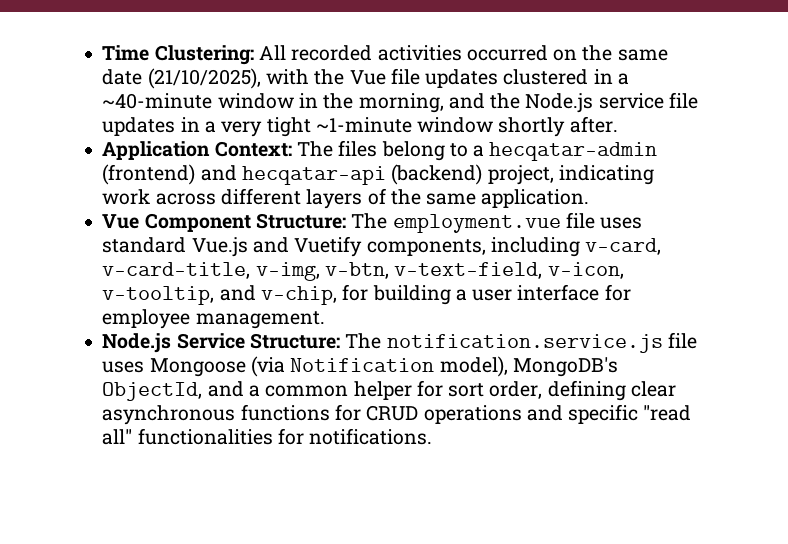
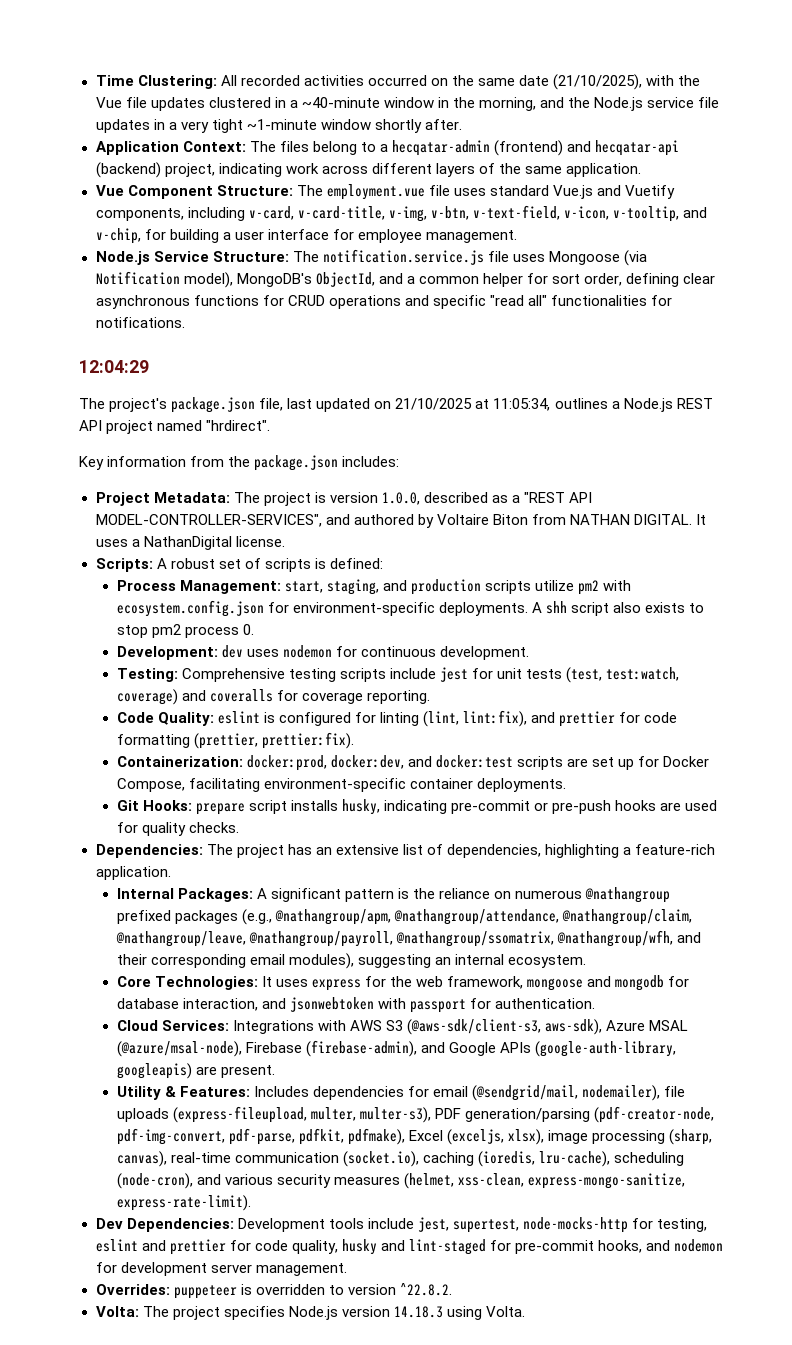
+ 12:04:29
+ The project's package.json file, last updated on 21/10/2025 at 11:05:34, outlines a Node.js REST API project named "hrdirect".
+ Key information from the package.json includes:
+ Project Metadata: The project is version 1.0.0, described as a "REST API MODEL-CONTROLLER-SERVICES", and authored by Voltaire Biton from NATHAN DIGITAL. It uses a NathanDigital license.
+ Scripts: A robust set of scripts is defined:
+ Process Management: start, staging, and production scripts utilize pm2 with ecosystem.config.json for environment-specific deployments. A shh script also exists to stop pm2 process 0.
+ Development: dev uses nodemon for continuous development.
+ Testing: Comprehensive testing scripts include jest for unit tests (test, test:watch, coverage) and coveralls for coverage reporting.
+ Code Quality: eslint is configured for linting (lint, lint:fix), and prettier for code formatting (prettier, prettier:fix).
+ Containerization: docker:prod, docker:dev, and docker:test scripts are set up for Docker Compose, facilitating environment-specific container deployments.
+ Git Hooks: prepare script installs husky, indicating pre-commit or pre-push hooks are used for quality checks.
+ Dependencies: The project has an extensive list of dependencies, highlighting a feature-rich application.
+ Internal Packages: A significant pattern is the reliance on numerous @nathangroup prefixed packages (e.g., @nathangroup/apm, @nathangroup/attendance, @nathangroup/claim, @nathangroup/leave, @nathangroup/payroll, @nathangroup/ssomatrix, @nathangroup/wfh, and their corresponding email modules), suggesting an internal ecosystem.
+ Core Technologies: It uses express for the web framework, mongoose and mongodb for database interaction, and jsonwebtoken with passport for authentication.
+ Cloud Services: Integrations with AWS S3 (@aws-sdk/client-s3, aws-sdk), Azure MSAL (@azure/msal-node), Firebase (firebase-admin), and Google APIs (google-auth-library, googleapis) are present.
+ Utility & Features: Includes dependencies for email (@sendgrid/mail, nodemailer), file uploads (express-fileupload, multer, multer-s3), PDF generation/parsing (pdf-creator-node, pdf-img-convert, pdf-parse, pdfkit, pdfmake), Excel (exceljs, xlsx), image processing (sharp, canvas), real-time communication (socket.io), caching (ioredis, lru-cache), scheduling (node-cron), and various security measures (helmet, xss-clean, express-mongo-sanitize, express-rate-limit).
+ Dev Dependencies: Development tools include jest, supertest, node-mocks-http for testing, eslint and prettier for code quality, husky and lint-staged for pre-commit hooks, and nodemon for development server management.
+ Overrides: puppeteer is overridden to version ^22.8.2.
+ Volta: The project specifies Node.js version 14.18.3 using Volta.

